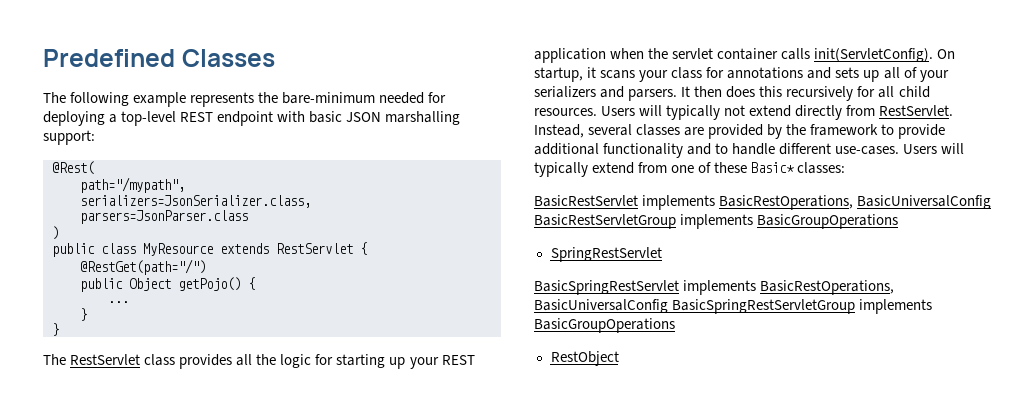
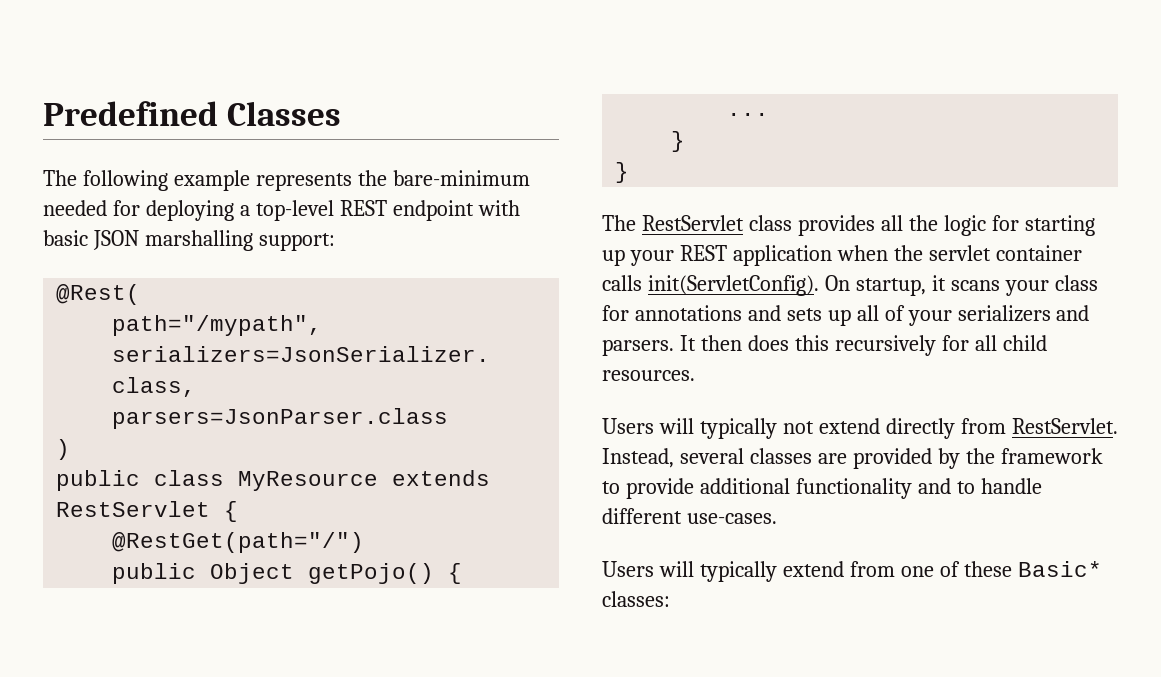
- It then does this recursively for all child resources. Users will typically not extend directly from RestServlet.
+ It then does this recursively for all child resources.
+ Users will typically not extend directly from RestServlet.
- Instead, several classes are provided by the framework to provide additional functionality and to handle different use-cases. Users will typically extend from one of these Basic* classes:
+ Instead, several classes are provided by the framework to provide additional functionality and to handle different use-cases.
+ Users will typically extend from one of these Basic* classes:
- BasicRestServlet implements BasicRestOperations, BasicUniversalConfig BasicRestServletGroup implements BasicGroupOperations
- SpringRestServlet
- BasicSpringRestServlet implements BasicRestOperations, BasicUniversalConfig BasicSpringRestServletGroup implements BasicGroupOperations
- RestObject

